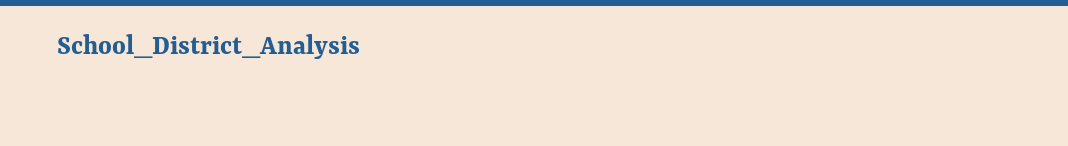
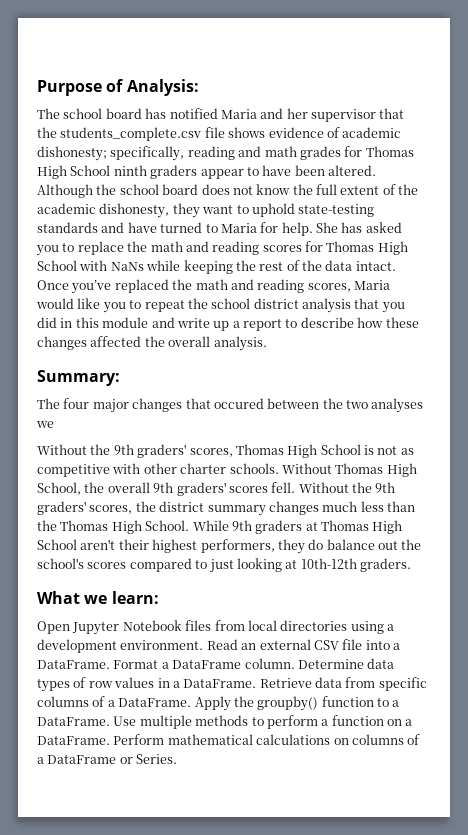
- School_District_Analysis
+ Purpose of Analysis:
+ The school board has notified Maria and her supervisor that the students_complete.csv file shows evidence of academic dishonesty; specifically, reading and math grades for Thomas High School ninth graders appear to have been altered. Although the school board does not know the full extent of the academic dishonesty, they want to uphold state-testing standards and have turned to Maria for help. She has asked you to replace the math and reading scores for Thomas High School with NaNs while keeping the rest of the data intact. Once you’ve replaced the math and reading scores, Maria would like you to repeat the school district analysis that you did in this module and write up a report to describe how these changes affected the overall analysis.
+ Summary:
+ The four major changes that occured between the two analyses we
+ Without the 9th graders' scores, Thomas High School is not as competitive with other charter schools. Without Thomas High School, the overall 9th graders' scores fell. Without the 9th graders' scores, the district summary changes much less than the Thomas High School. While 9th graders at Thomas High School aren't their highest performers, they do balance out the school's scores compared to just looking at 10th-12th graders.
+ What we learn:
+ Open Jupyter Notebook files from local directories using a development environment. Read an external CSV file into a DataFrame. Format a DataFrame column. Determine data types of row values in a DataFrame. Retrieve data from specific columns of a DataFrame. Apply the groupby() function to a DataFrame. Use multiple methods to perform a function on a DataFrame. Perform mathematical calculations on columns of a DataFrame or Series.

